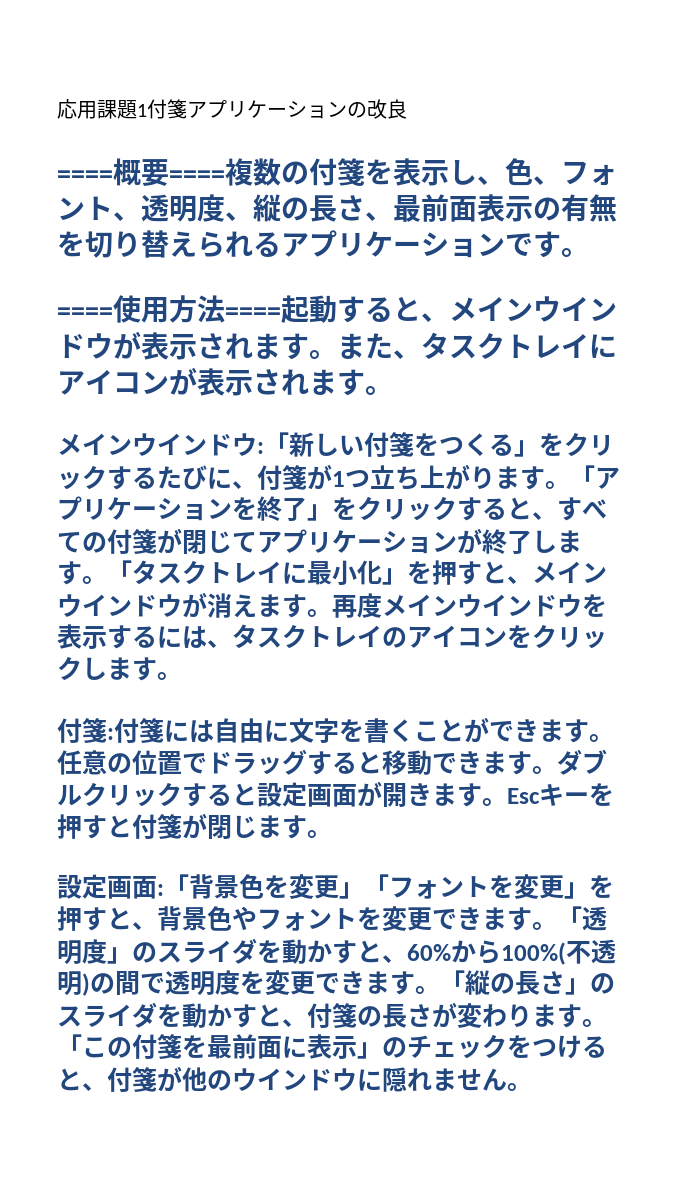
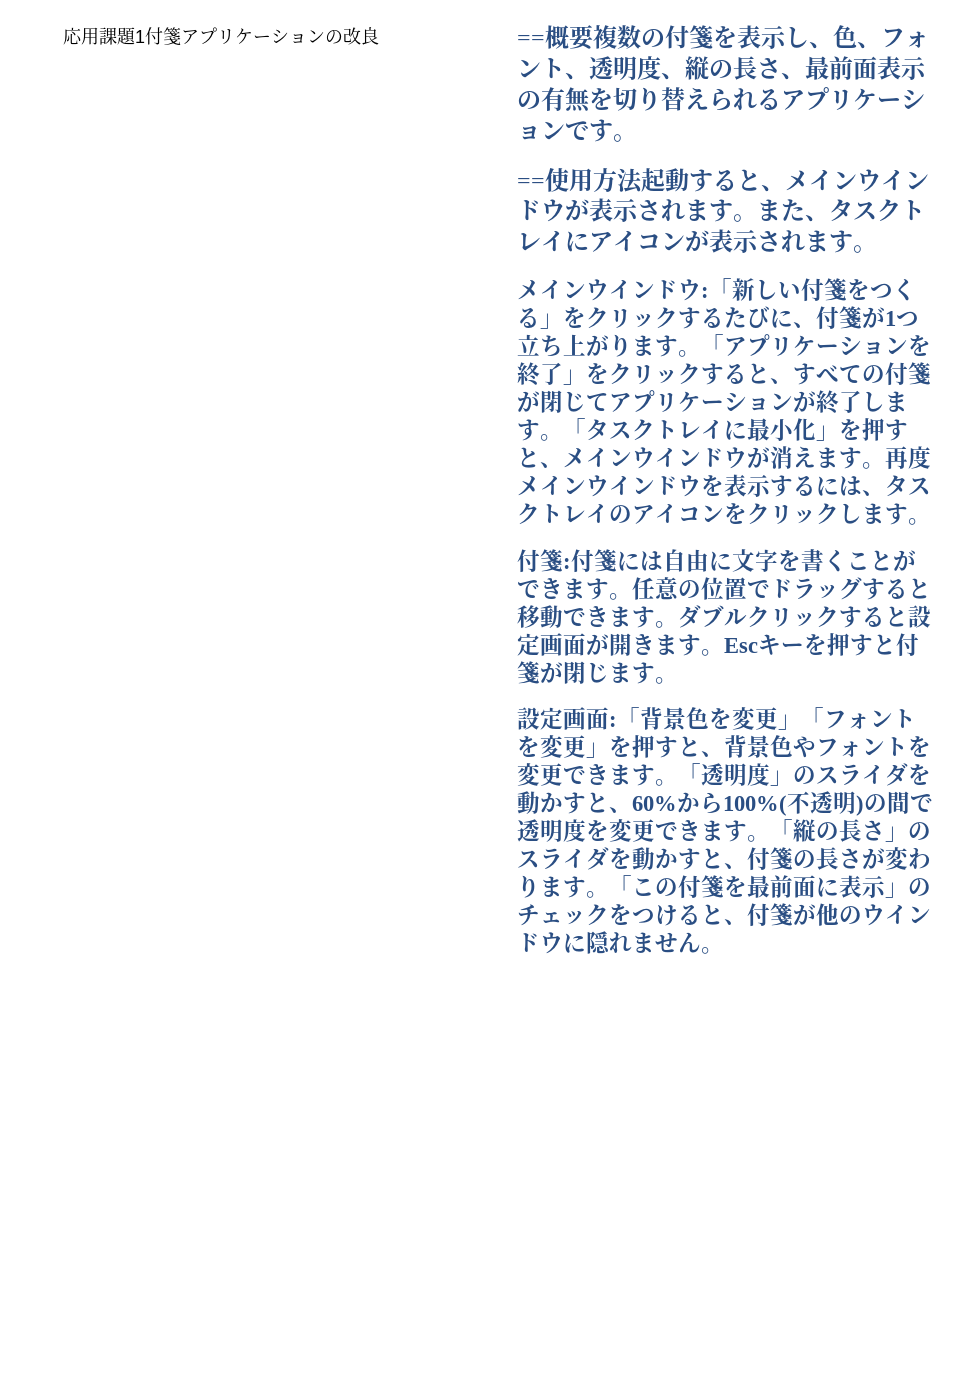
- ====概要====複数の付箋を表示し、色、フォント、透明度、縦の長さ、最前面表示の有無を切り替えられるアプリケーションです。
+ ==概要複数の付箋を表示し、色、フォント、透明度、縦の長さ、最前面表示の有無を切り替えられるアプリケーションです。
- ====使用方法====起動すると、メインウインドウが表示されます。
+ ==使用方法起動すると、メインウインドウが表示されます。

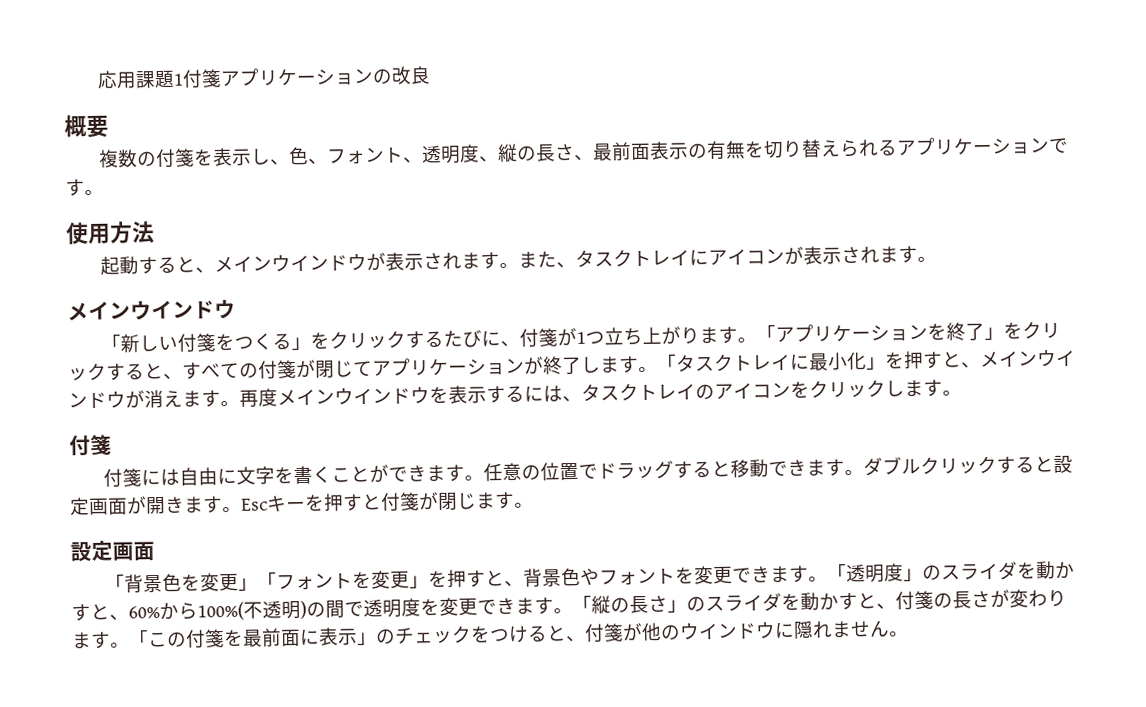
- ==概要複数の付箋を表示し、色、フォント、透明度、縦の長さ、最前面表示の有無を切り替えられるアプリケーションです。
+ 概要
+ 複数の付箋を表示し、色、フォント、透明度、縦の長さ、最前面表示の有無を切り替えられるアプリケーションです。
- ==使用方法起動すると、メインウインドウが表示されます。
+ 使用方法
+ 起動すると、メインウインドウが表示されます。
  また、タスクトレイにアイコンが表示されます。
- メインウインドウ:「新しい付箋をつくる」をクリックするたびに、付箋が1つ立ち上がります。
+ メインウインドウ
+ 「新しい付箋をつくる」をクリックするたびに、付箋が1つ立ち上がります。
  再度メインウインドウを表示するには、タスクトレイのアイコンをクリックします。
- 付箋:付箋には自由に文字を書くことができます。
+ 付箋
+ 付箋には自由に文字を書くことができます。
  Escキーを押すと付箋が閉じます。
- 設定画面:「背景色を変更」「フォントを変更」を押すと、背景色やフォントを変更できます。
+ 設定画面
+ 「背景色を変更」「フォントを変更」を押すと、背景色やフォントを変更できます。

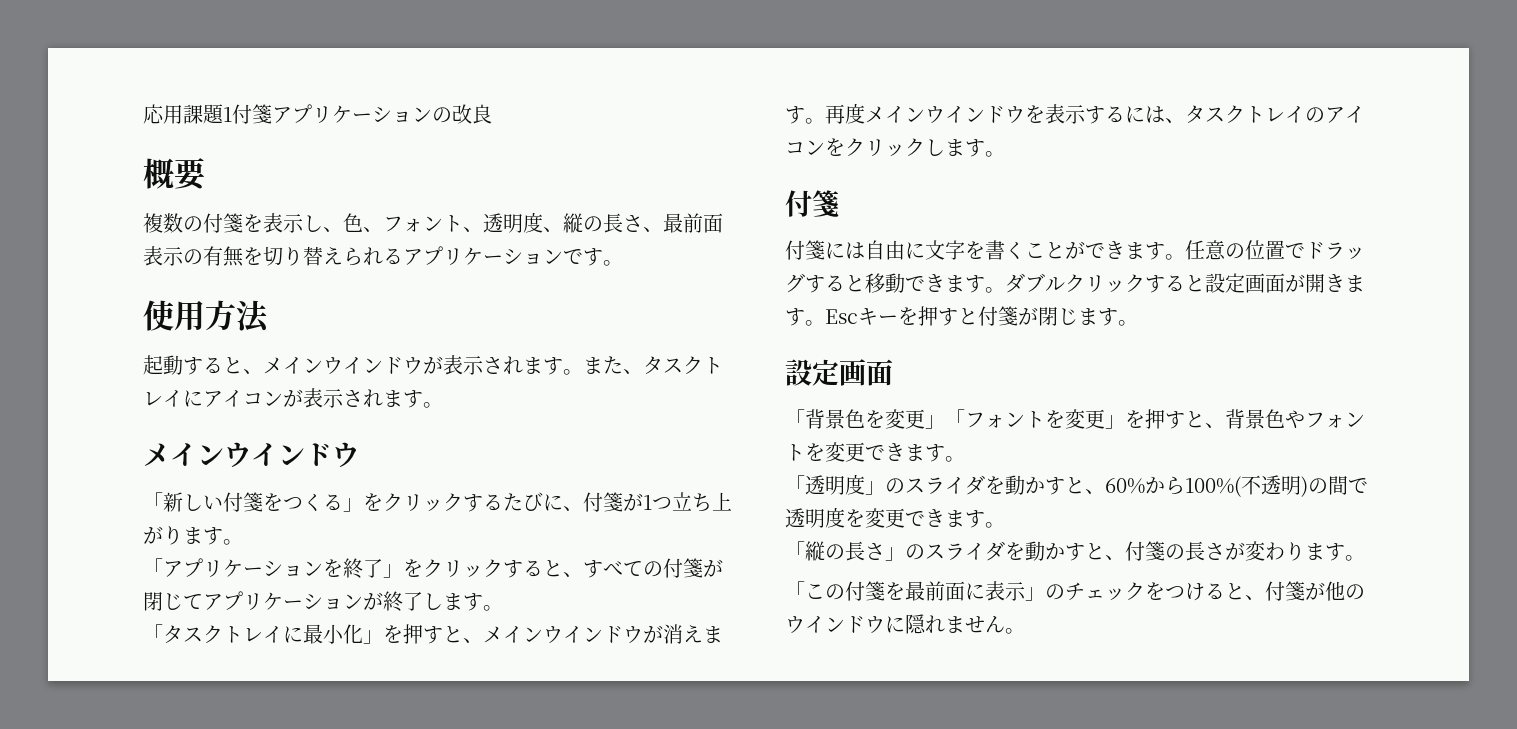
- 「新しい付箋をつくる」をクリックするたびに、付箋が1つ立ち上がります。「アプリケーションを終了」をクリックすると、すべての付箋が閉じてアプリケーションが終了します。「タスクトレイに最小化」を押すと、メインウインドウが消えます。
+ 「新しい付箋をつくる」をクリックするたびに、付箋が1つ立ち上がります。
+ 「アプリケーションを終了」をクリックすると、すべての付箋が閉じてアプリケーションが終了します。
+ 「タスクトレイに最小化」を押すと、メインウインドウが消えます。
- 「背景色を変更」「フォントを変更」を押すと、背景色やフォントを変更できます。「透明度」のスライダを動かすと、60%から100%(不透明)の間で透明度を変更できます。「縦の長さ」のスライダを動かすと、付箋の長さが変わります。「この付箋を最前面に表示」のチェックをつけると、付箋が他のウインドウに隠れません。
+ 「背景色を変更」「フォントを変更」を押すと、背景色やフォントを変更できます。
+ 「透明度」のスライダを動かすと、60%から100%(不透明)の間で透明度を変更できます。
+ 「縦の長さ」のスライダを動かすと、付箋の長さが変わります。
+ 「この付箋を最前面に表示」のチェックをつけると、付箋が他のウインドウに隠れません。

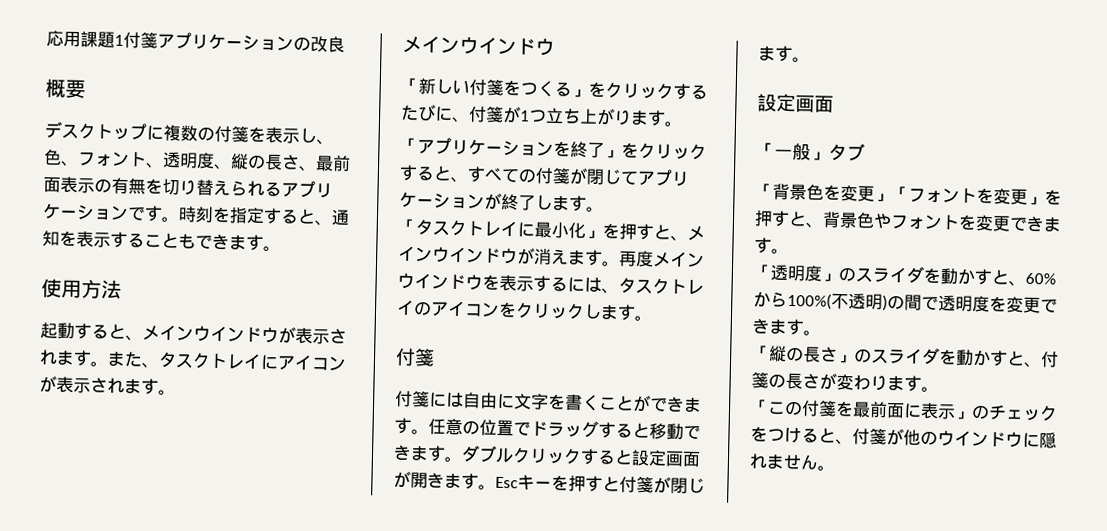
- 複数の付箋を表示し、色、フォント、透明度、縦の長さ、最前面表示の有無を切り替えられるアプリケーションです。
+ デスクトップに複数の付箋を表示し、色、フォント、透明度、縦の長さ、最前面表示の有無を切り替えられるアプリケーションです。時刻を指定すると、通知を表示することもできます。
+ 「一般」タブ

